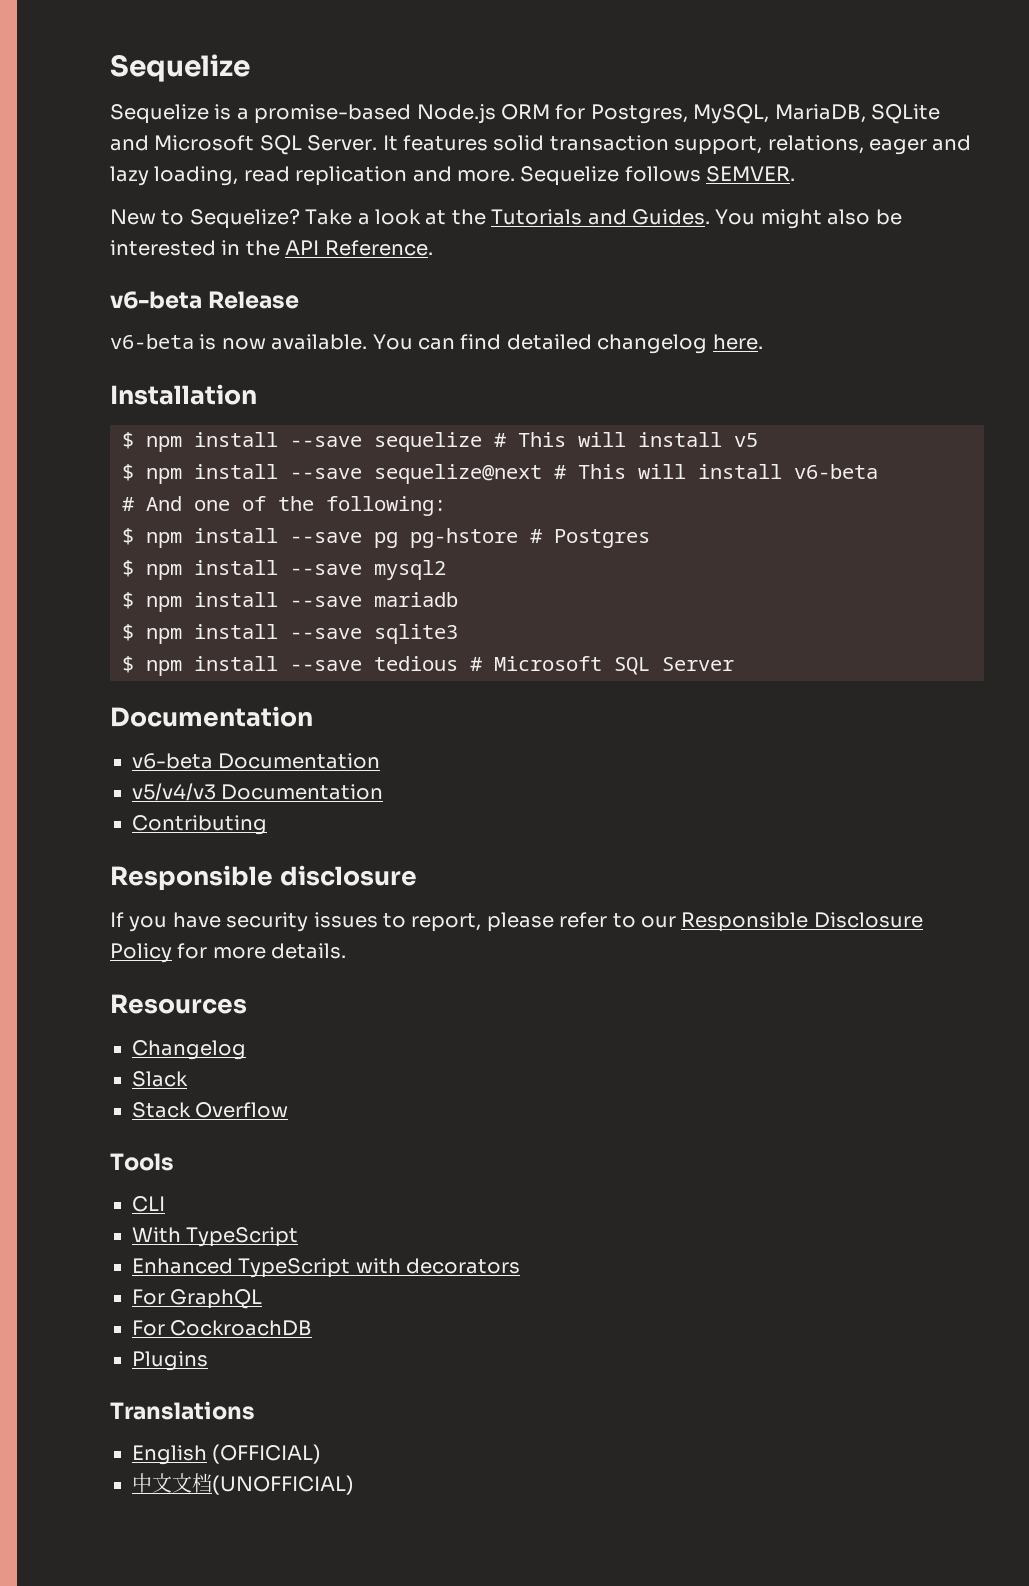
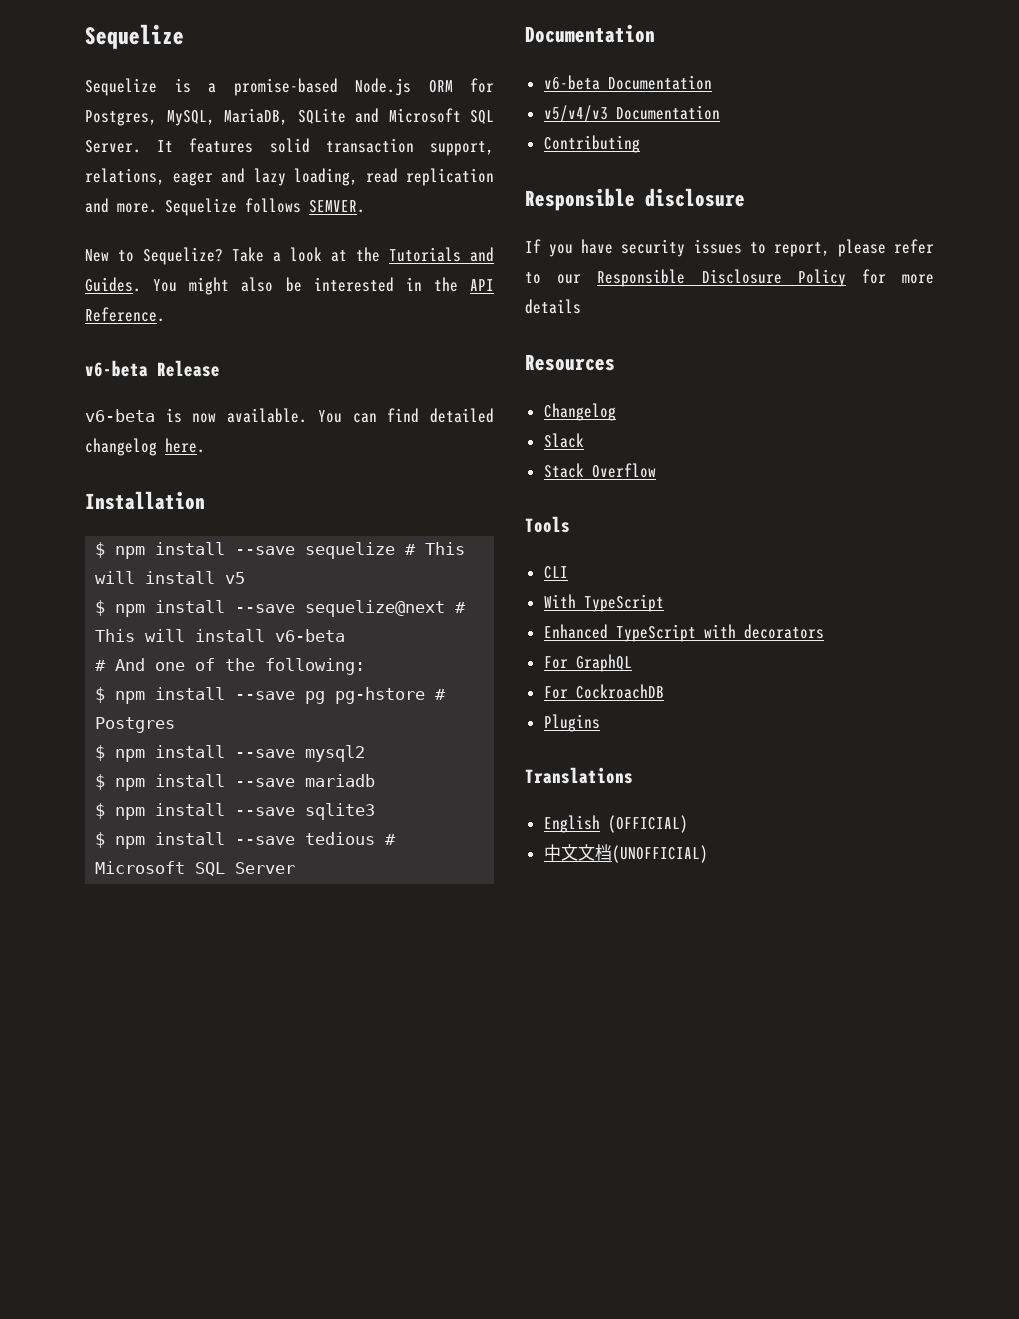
- If you have security issues to report, please refer to our Responsible Disclosure Policy for more details.
+ If you have security issues to report, please refer to our Responsible Disclosure Policy for more details

